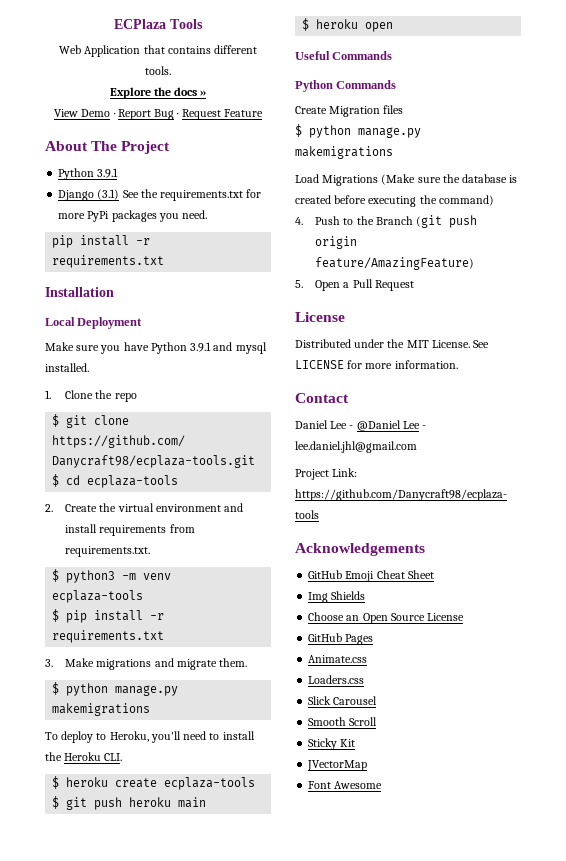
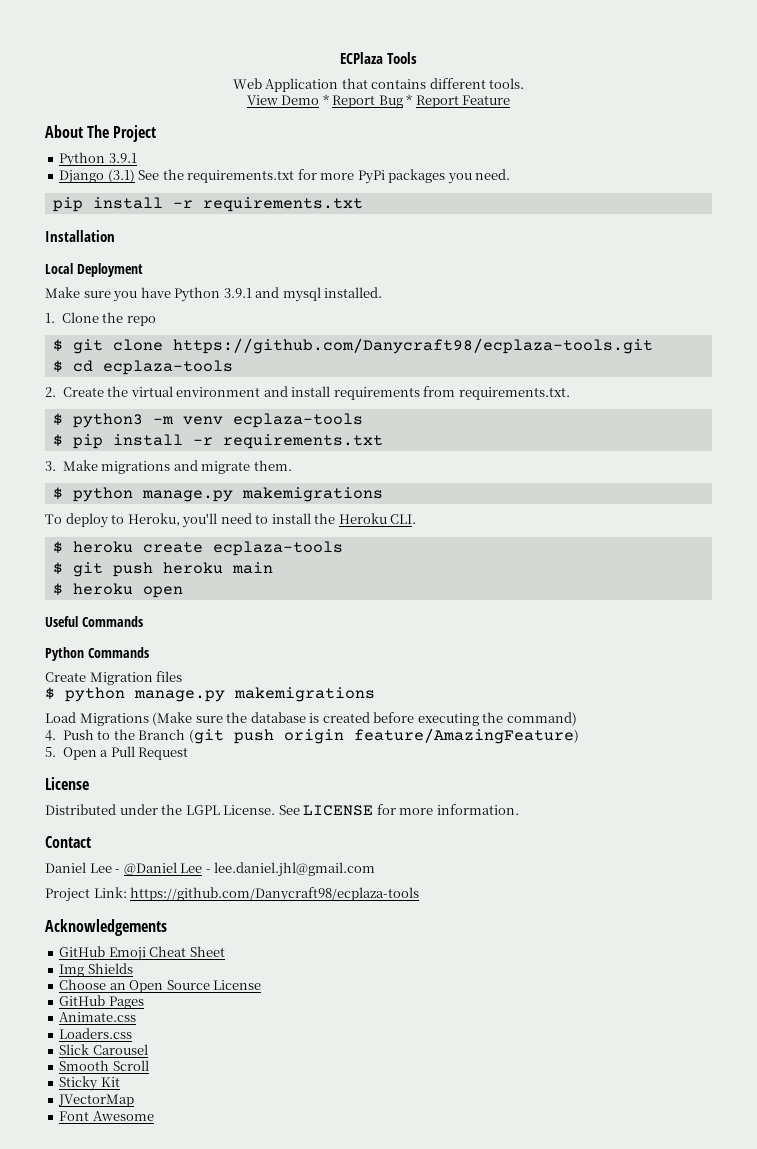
- Explore the docs »
- View Demo · Report Bug · Request Feature
+ View Demo * Report Bug * Report Feature
- Distributed under the MIT License.
+ Distributed under the LGPL License.

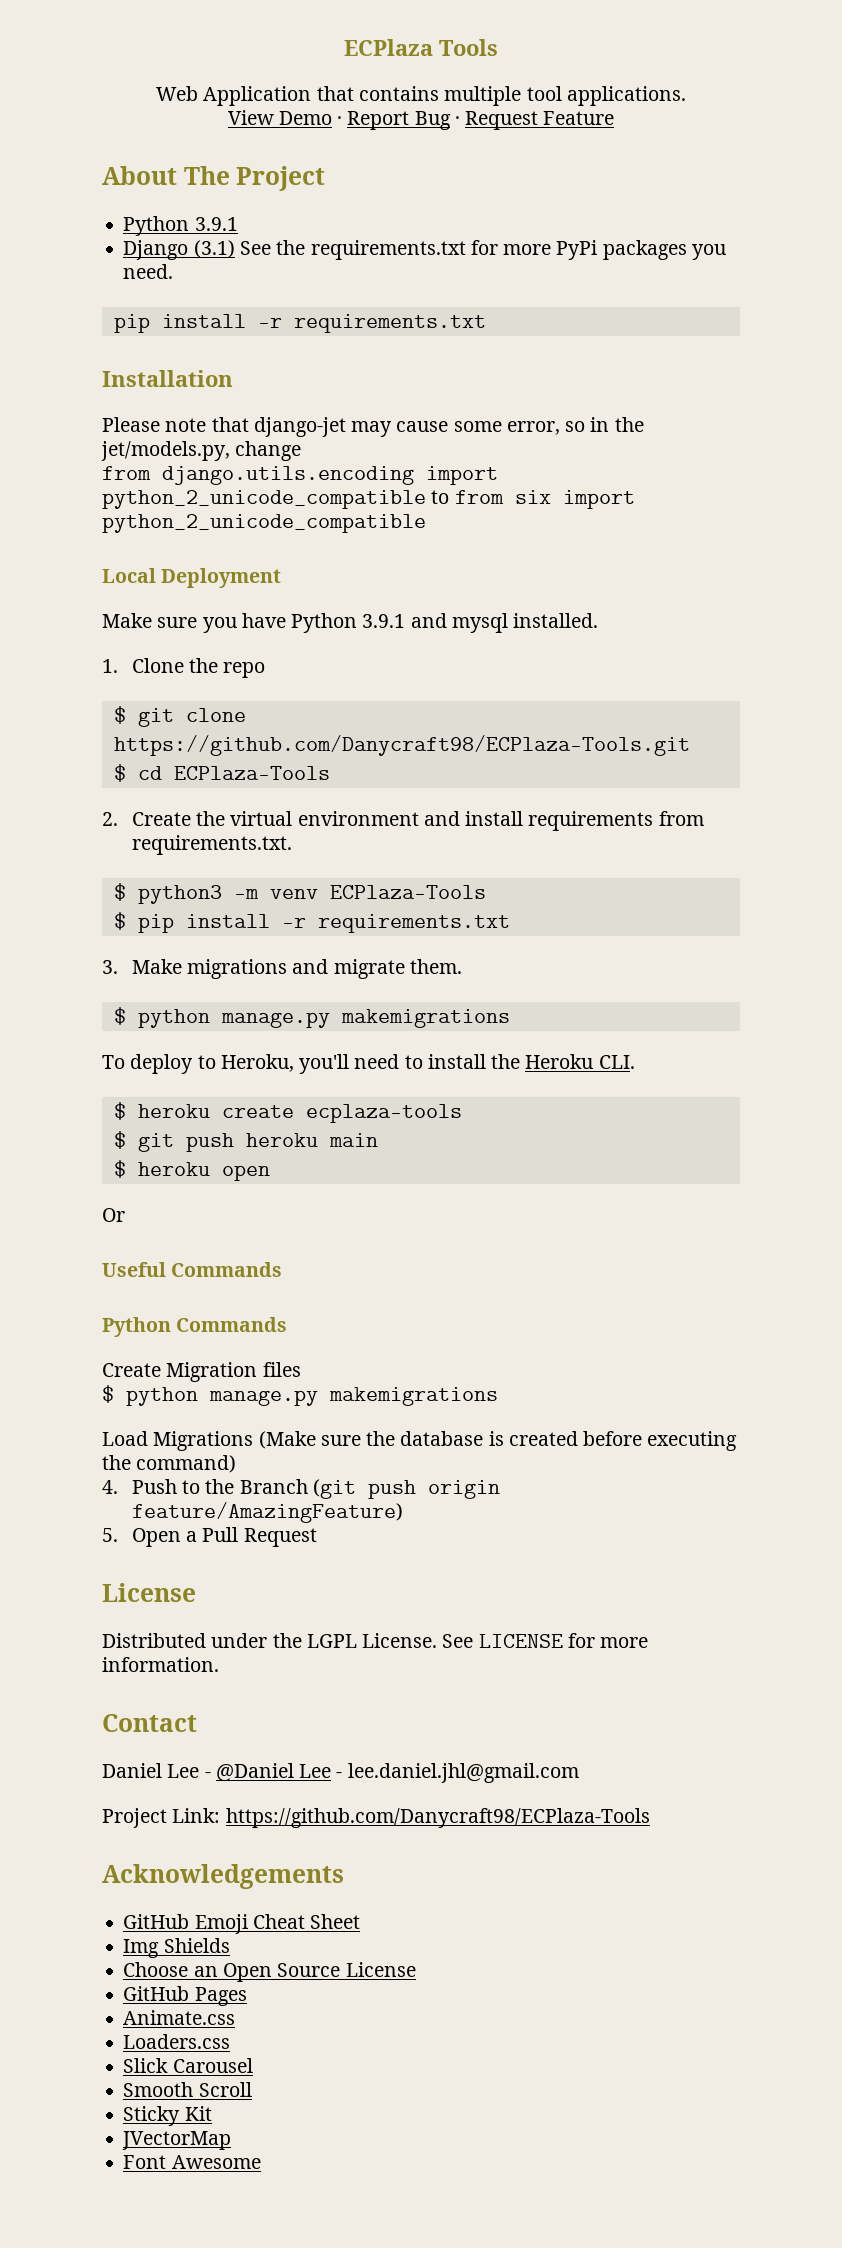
- Web Application that contains different tools.
+ Web Application that contains multiple tool applications.
- View Demo * Report Bug * Report Feature
+ View Demo · Report Bug · Request Feature
+ Please note that django-jet may cause some error, so in the jet/models.py, change
+ from django.utils.encoding import python_2_unicode_compatible to from six import python_2_unicode_compatible
- $ git clone https://github.com/Danycraft98/ecplaza-tools.git
+ $ git clone https://github.com/Danycraft98/ECPlaza-Tools.git
- $ cd ecplaza-tools
+ $ cd ECPlaza-Tools
- $ python3 -m venv ecplaza-tools
+ $ python3 -m venv ECPlaza-Tools
+ Or
- Project Link: https://github.com/Danycraft98/ecplaza-tools
+ Project Link: https://github.com/Danycraft98/ECPlaza-Tools

